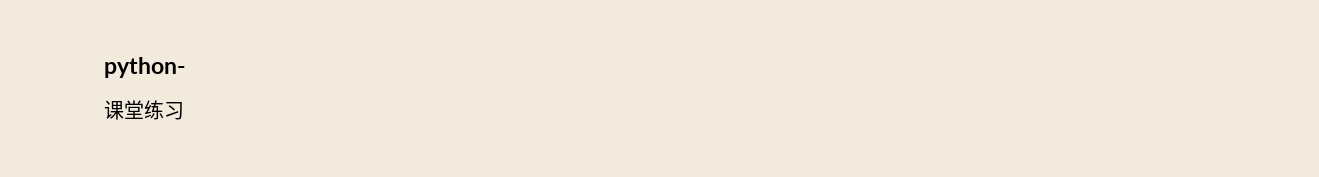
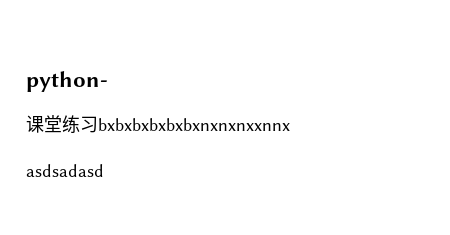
- 课堂练习
+ 课堂练习bxbxbxbxbxbxnxnxnxxnnx
+ asdsadasd

